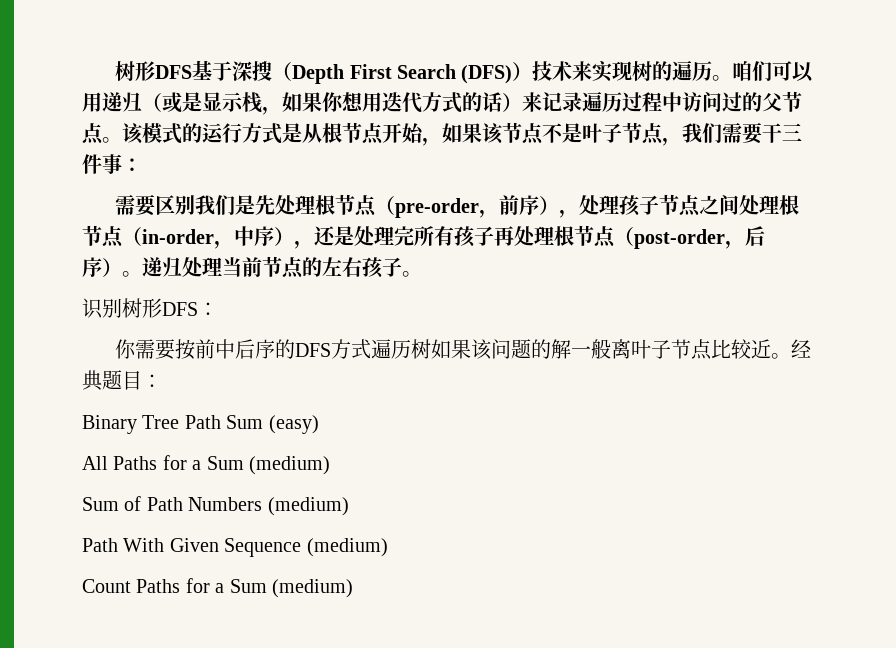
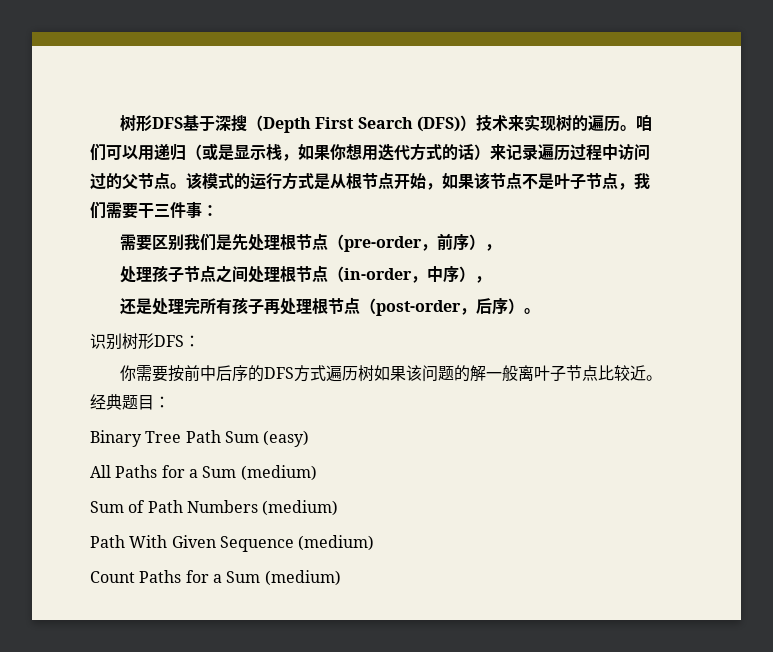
- 需要区别我们是先处理根节点（pre-order，前序），处理孩子节点之间处理根节点（in-order，中序），还是处理完所有孩子再处理根节点（post-order，后序）。递归处理当前节点的左右孩子。
+ 需要区别我们是先处理根节点（pre-order，前序），
+ 处理孩子节点之间处理根节点（in-order，中序），
+ 还是处理完所有孩子再处理根节点（post-order，后序）。

